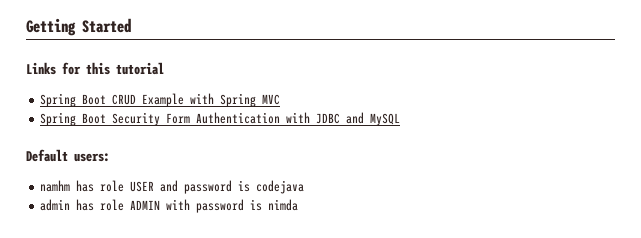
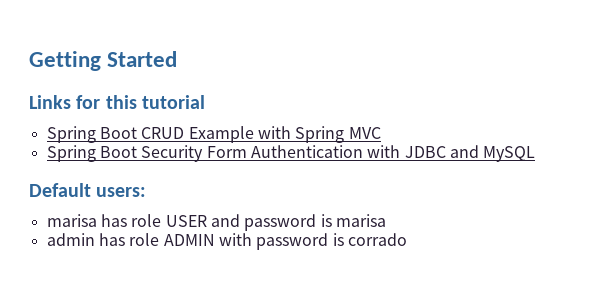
- namhm has role USER and password is codejava
+ marisa has role USER and password is marisa
- admin has role ADMIN with password is nimda
+ admin has role ADMIN with password is corrado

